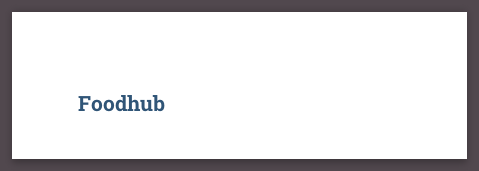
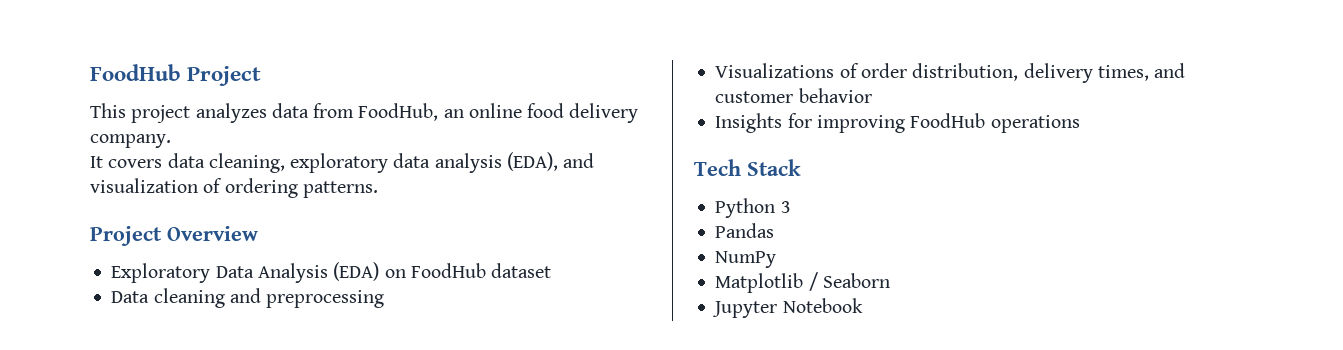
- Foodhub
+ FoodHub Project
+ This project analyzes data from FoodHub, an online food delivery company.
+ It covers data cleaning, exploratory data analysis (EDA), and visualization of ordering patterns.
+ Project Overview
+ Exploratory Data Analysis (EDA) on FoodHub dataset
+ Data cleaning and preprocessing
+ Visualizations of order distribution, delivery times, and customer behavior
+ Insights for improving FoodHub operations
+ Tech Stack
+ Python 3
+ Pandas
+ NumPy
+ Matplotlib / Seaborn
+ Jupyter Notebook

